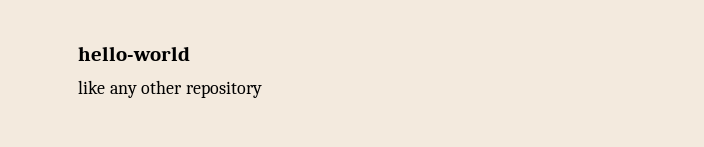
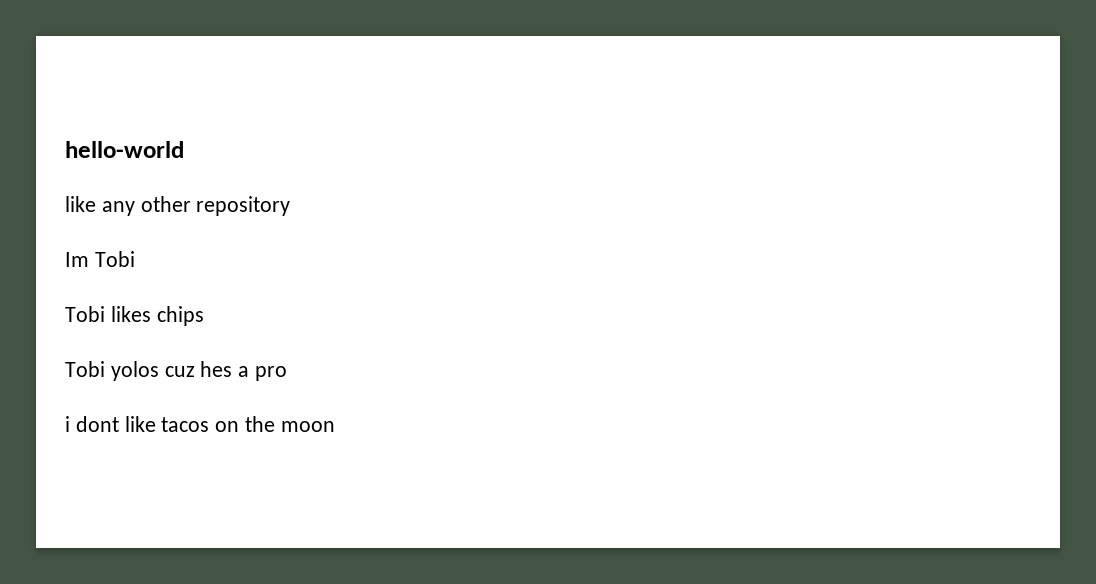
+ Im Tobi
+ Tobi likes chips
+ Tobi yolos cuz hes a pro
+ i dont like tacos on the moon

